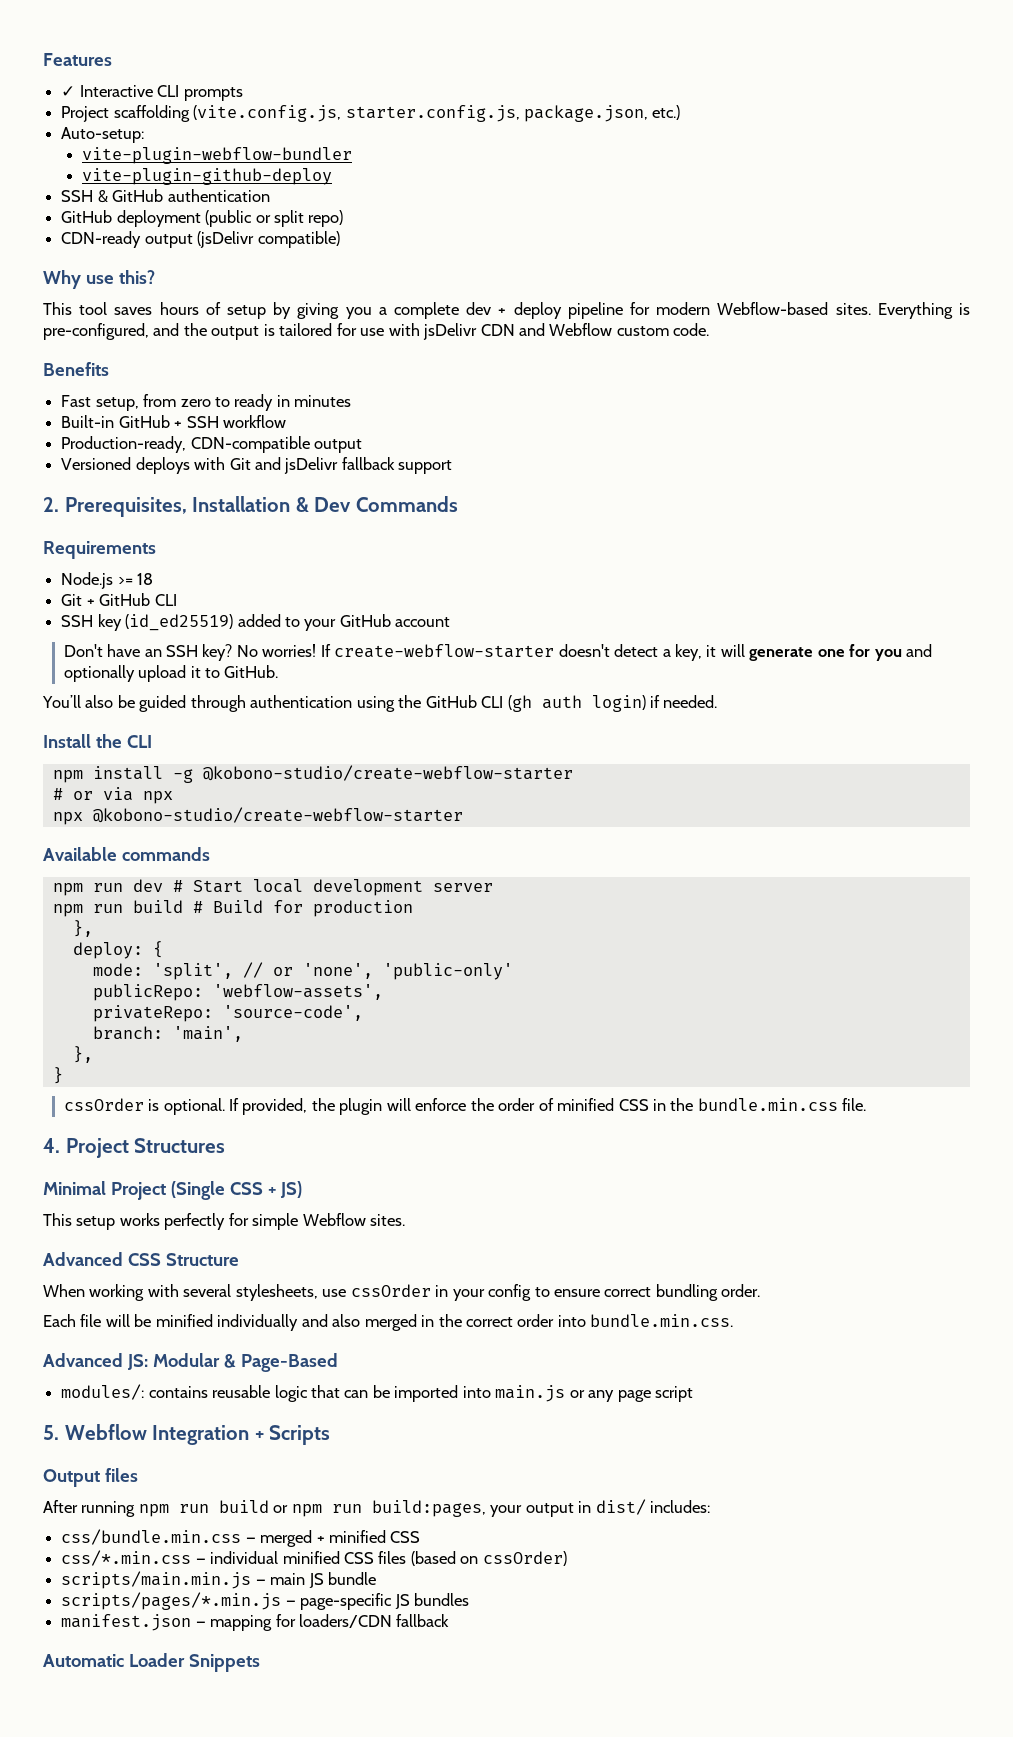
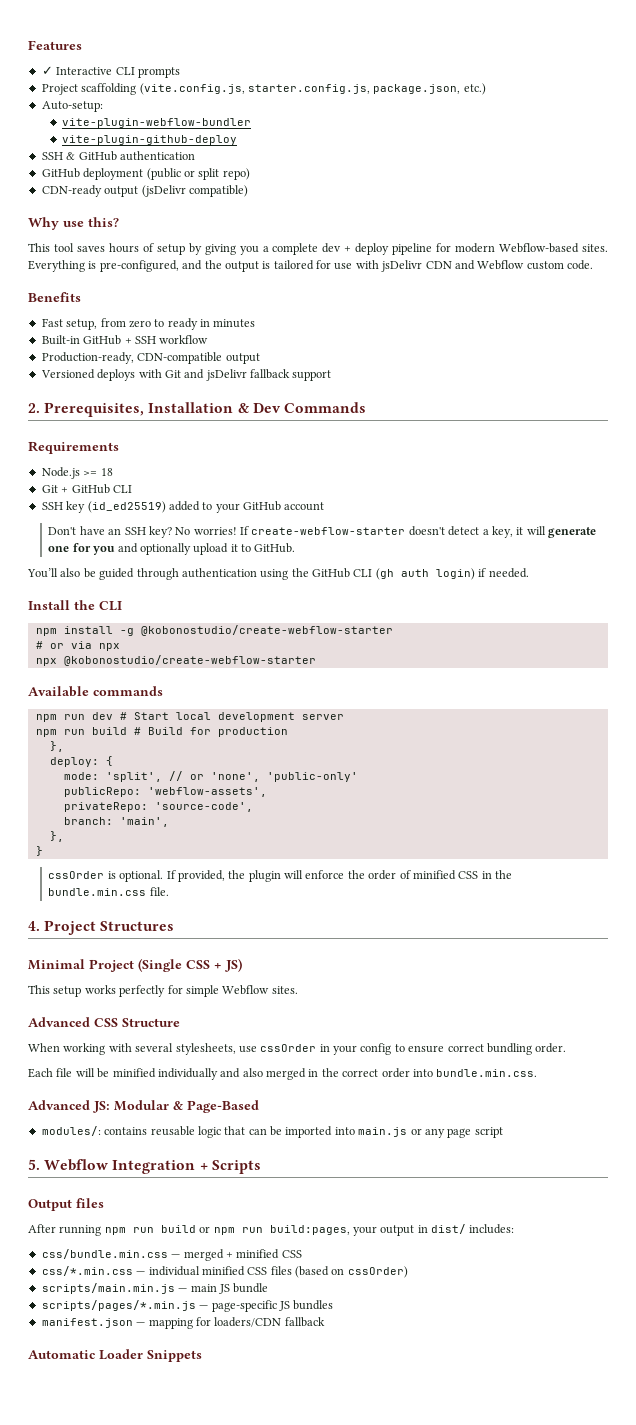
- npm install -g @kobono-studio/create-webflow-starter
+ npm install -g @kobonostudio/create-webflow-starter
- npx @kobono-studio/create-webflow-starter
+ npx @kobonostudio/create-webflow-starter

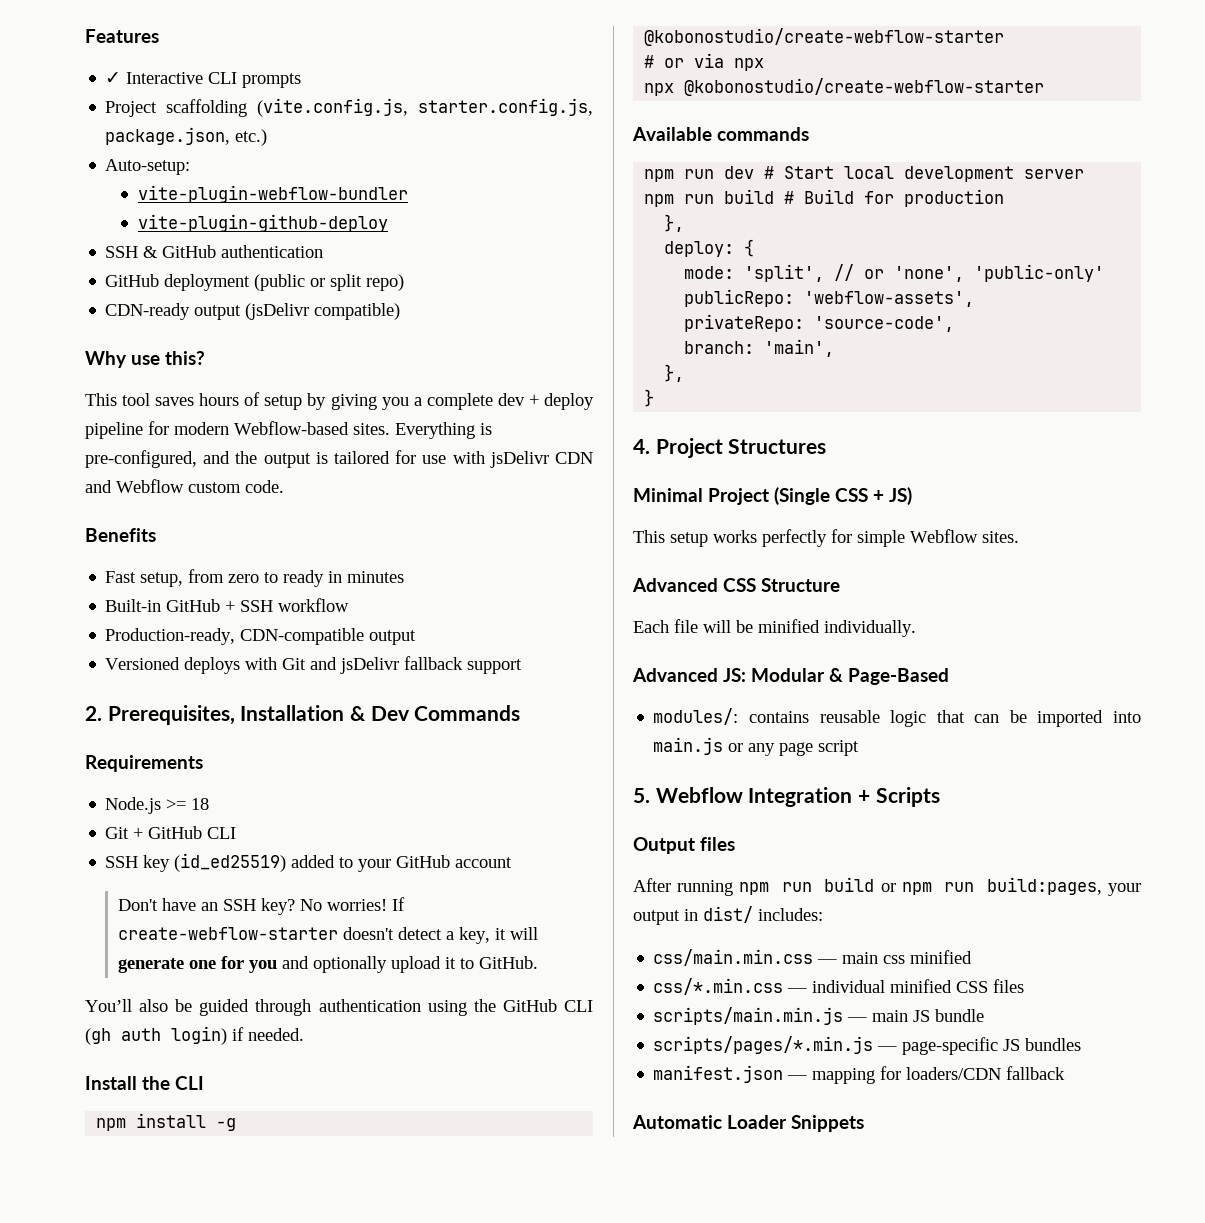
- cssOrder is optional. If provided, the plugin will enforce the order of minified CSS in the bundle.min.css file.
- When working with several stylesheets, use cssOrder in your config to ensure correct bundling order.
- Each file will be minified individually and also merged in the correct order into bundle.min.css.
+ Each file will be minified individually.
- css/bundle.min.css — merged + minified CSS
+ css/main.min.css — main css minified
- css/*.min.css — individual minified CSS files (based on cssOrder)
+ css/*.min.css — individual minified CSS files

